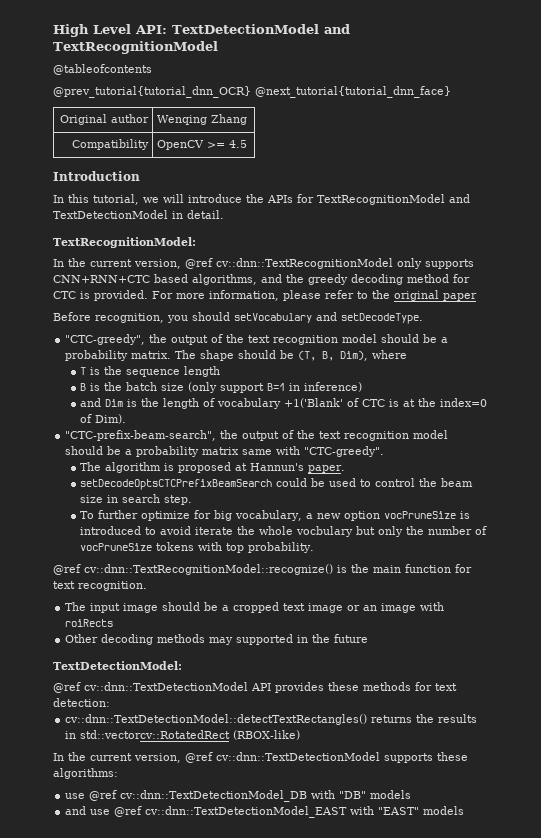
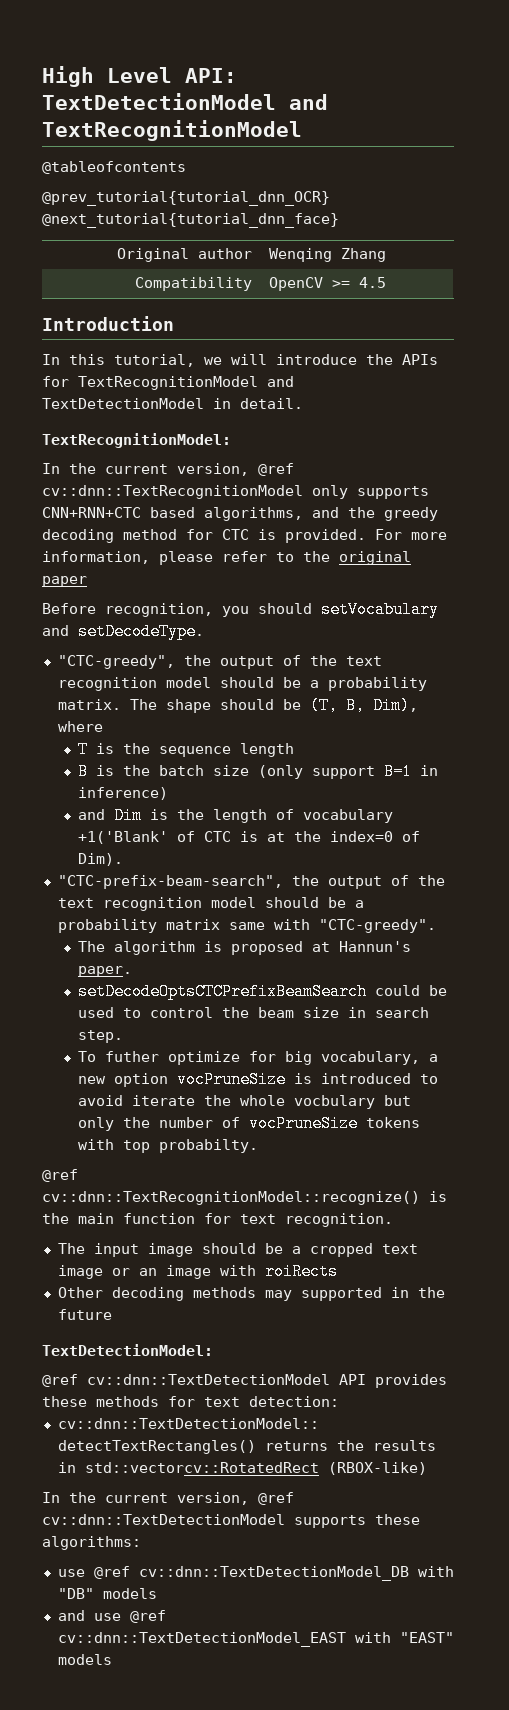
- To further optimize for big vocabulary, a new option vocPruneSize is introduced to avoid iterate the whole vocbulary but only the number of vocPruneSize tokens with top probability.
+ To futher optimize for big vocabulary, a new option vocPruneSize is introduced to avoid iterate the whole vocbulary but only the number of vocPruneSize tokens with top probabilty.

